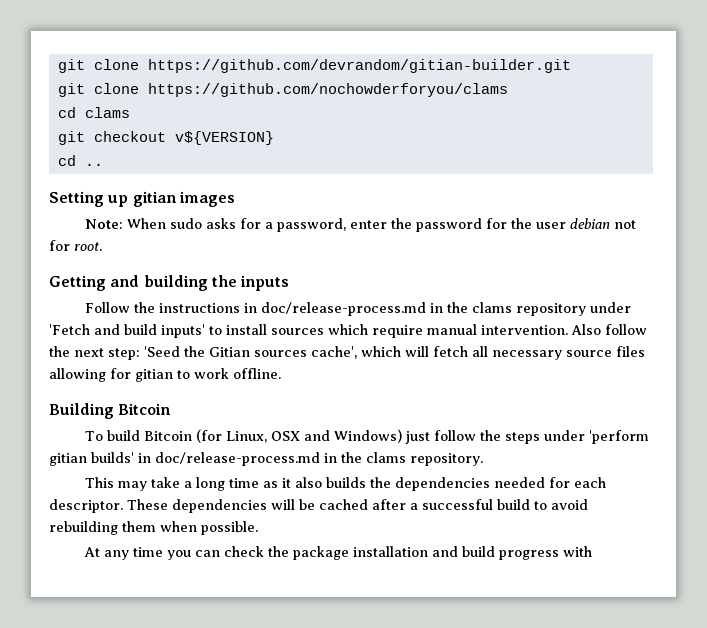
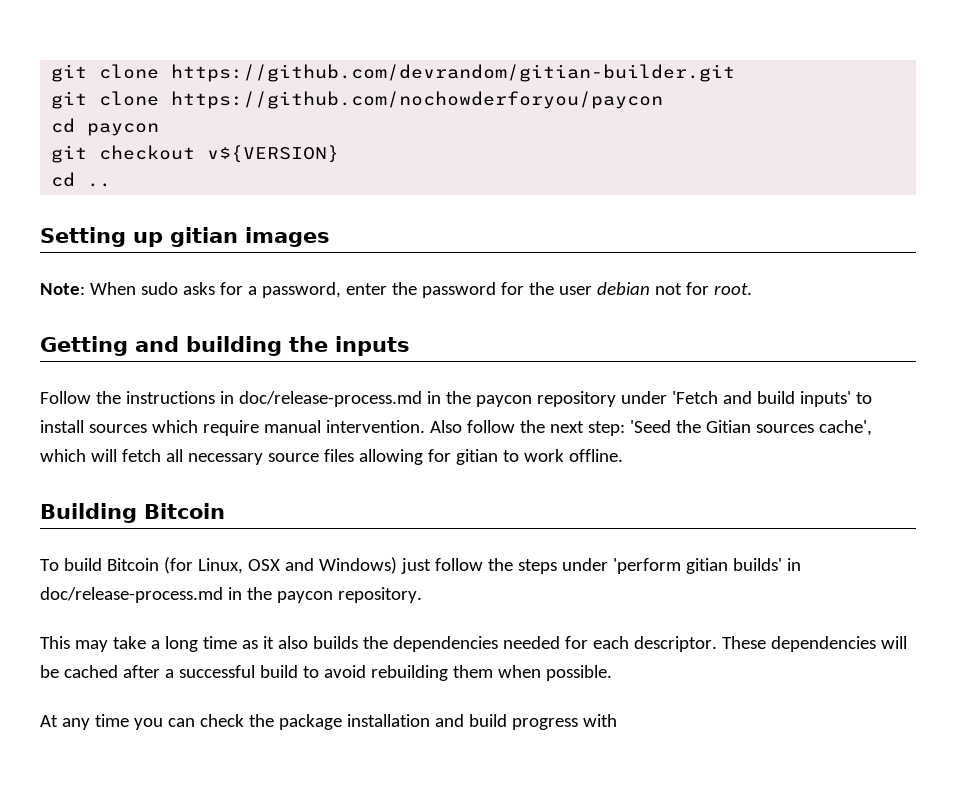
- git clone https://github.com/nochowderforyou/clams
- cd clams
+ git clone https://github.com/nochowderforyou/paycon
+ cd paycon
- Follow the instructions in doc/release-process.md in the clams repository under 'Fetch and build inputs' to install sources which require manual intervention.
+ Follow the instructions in doc/release-process.md in the paycon repository under 'Fetch and build inputs' to install sources which require manual intervention.
- To build Bitcoin (for Linux, OSX and Windows) just follow the steps under 'perform gitian builds' in doc/release-process.md in the clams repository.
+ To build Bitcoin (for Linux, OSX and Windows) just follow the steps under 'perform gitian builds' in doc/release-process.md in the paycon repository.

